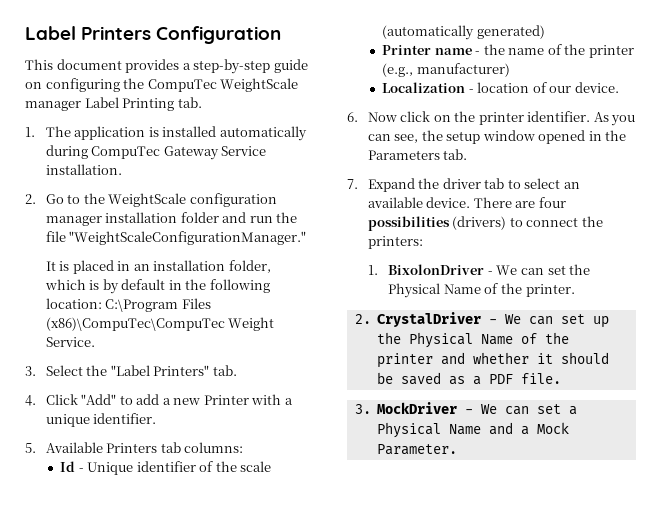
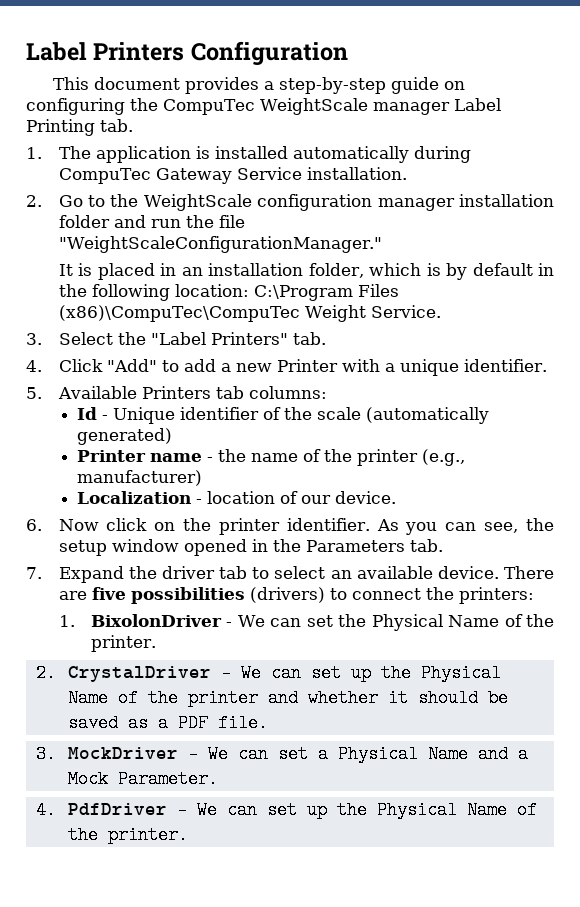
- There are four possibilities (drivers) to connect the printers:
+ There are five possibilities (drivers) to connect the printers:
+ 4. PdfDriver - We can set up the Physical Name of the printer.

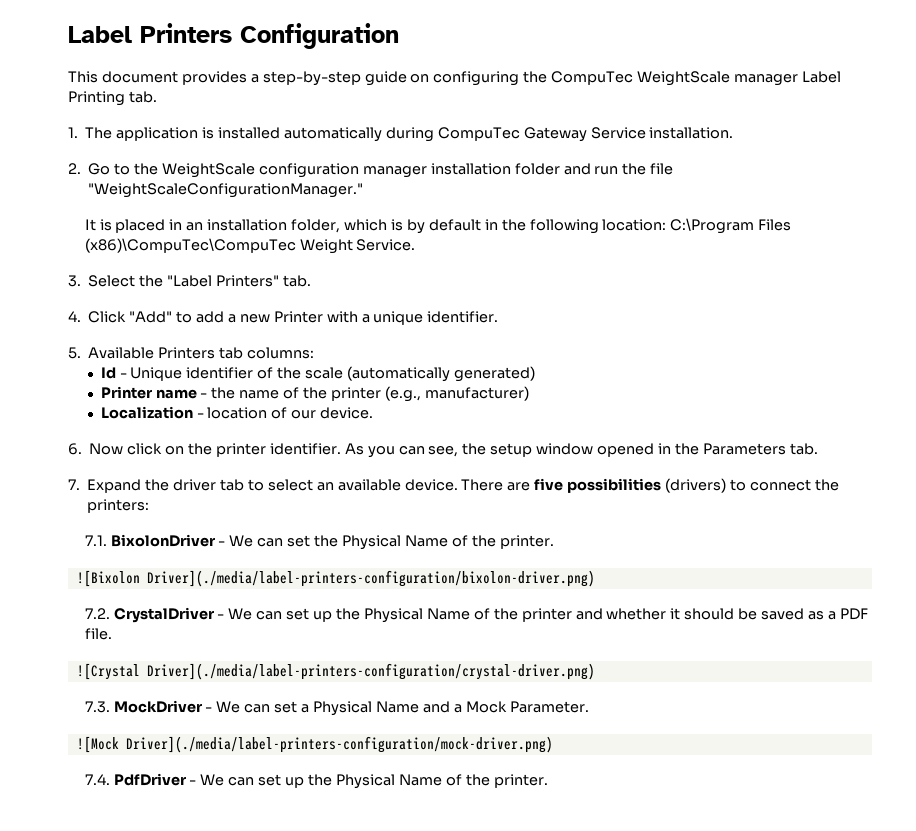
- 1. BixolonDriver - We can set the Physical Name of the printer.
+ 7.1. BixolonDriver - We can set the Physical Name of the printer.
- 2. CrystalDriver - We can set up the Physical Name of the printer and whether it should be saved as a PDF file.
+ ![Bixolon Driver](./media/label-printers-configuration/bixolon-driver.png)
+ 7.2. CrystalDriver - We can set up the Physical Name of the printer and whether it should be saved as a PDF file.
- 3. MockDriver - We can set a Physical Name and a Mock Parameter.
+ ![Crystal Driver](./media/label-printers-configuration/crystal-driver.png)
+ 7.3. MockDriver - We can set a Physical Name and a Mock Parameter.
- 4. PdfDriver - We can set up the Physical Name of the printer.
+ ![Mock Driver](./media/label-printers-configuration/mock-driver.png)
+ 7.4. PdfDriver - We can set up the Physical Name of the printer.

